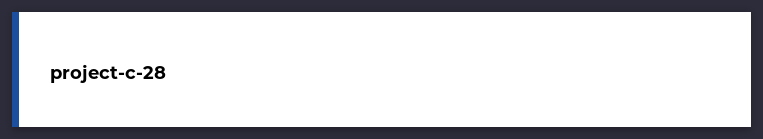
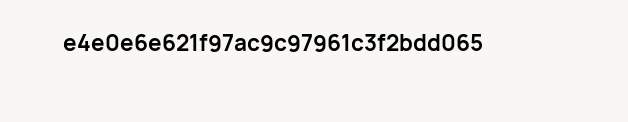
- project-c-28
+ e4e0e6e621f97ac9c97961c3f2bdd065

